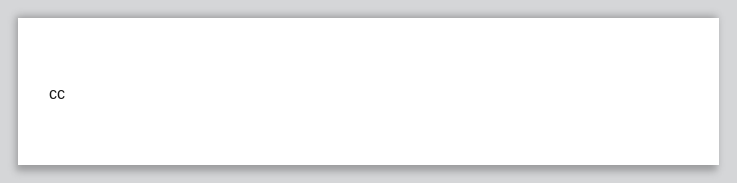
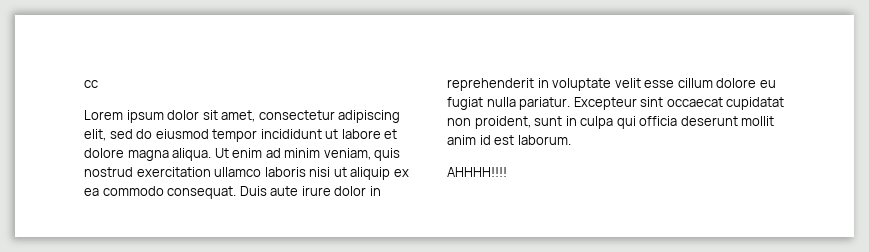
+ Lorem ipsum dolor sit amet, consectetur adipiscing elit, sed do eiusmod tempor incididunt ut labore et dolore magna aliqua. Ut enim ad minim veniam, quis nostrud exercitation ullamco laboris nisi ut aliquip ex ea commodo consequat. Duis aute irure dolor in reprehenderit in voluptate velit esse cillum dolore eu fugiat nulla pariatur. Excepteur sint occaecat cupidatat non proident, sunt in culpa qui officia deserunt mollit anim id est laborum.
+ AHHHH!!!!

